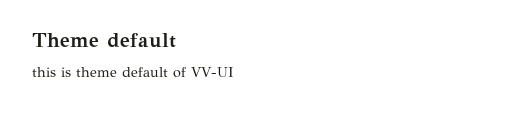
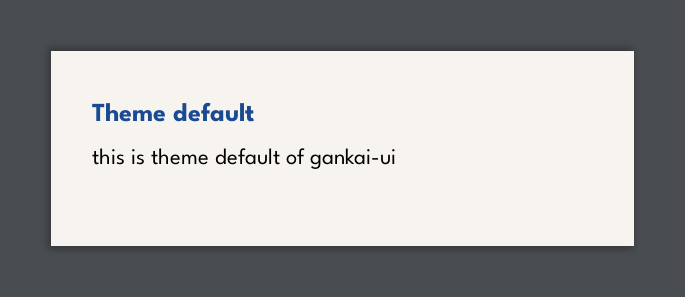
- this is theme default of VV-UI
+ this is theme default of gankai-ui

